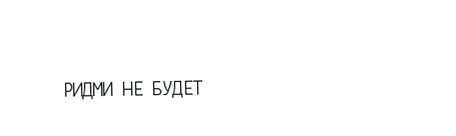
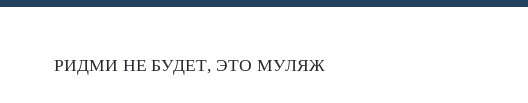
- РИДМИ НЕ БУДЕТ
+ РИДМИ НЕ БУДЕТ, ЭТО МУЛЯЖ

